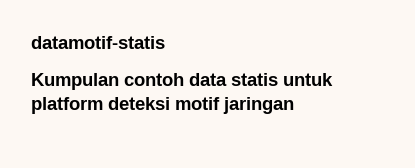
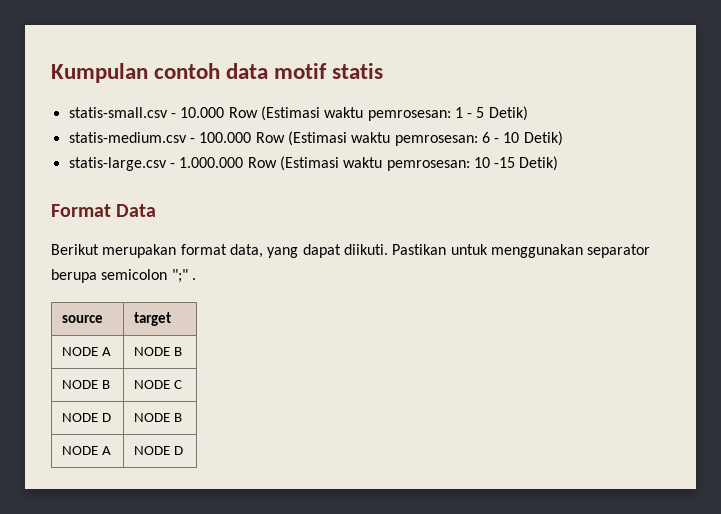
- datamotif-statis
- Kumpulan contoh data statis untuk platform deteksi motif jaringan
+ Kumpulan contoh data motif statis
+ statis-small.csv - 10.000 Row (Estimasi waktu pemrosesan: 1 - 5 Detik)
+ statis-medium.csv - 100.000 Row (Estimasi waktu pemrosesan: 6 - 10 Detik)
+ statis-large.csv - 1.000.000 Row (Estimasi waktu pemrosesan: 10 -15 Detik)
+ Format Data
+ Berikut merupakan format data, yang dapat diikuti. Pastikan untuk menggunakan separator berupa semicolon ";" .
+ source | target
+ NODE A | NODE B
+ NODE B | NODE C
+ NODE D | NODE B
+ NODE A | NODE D

